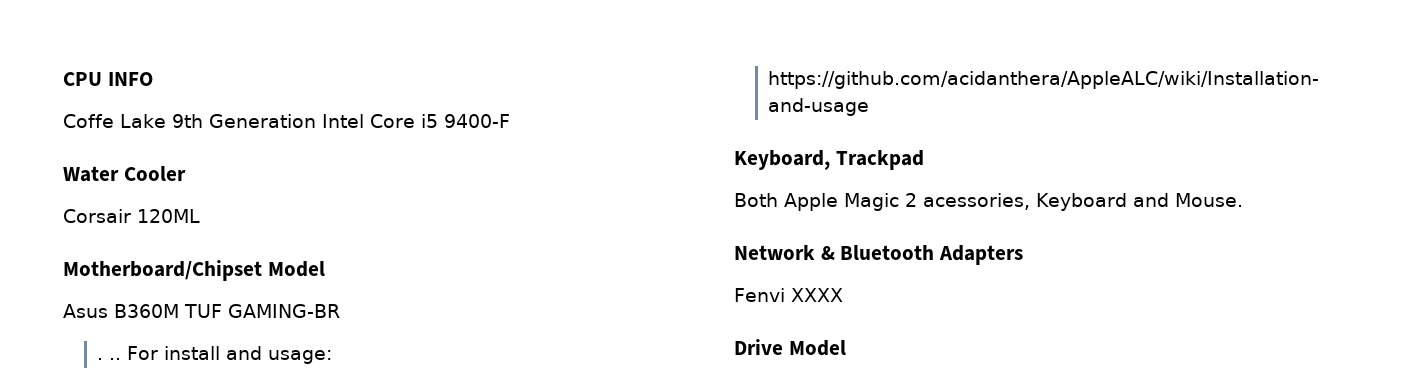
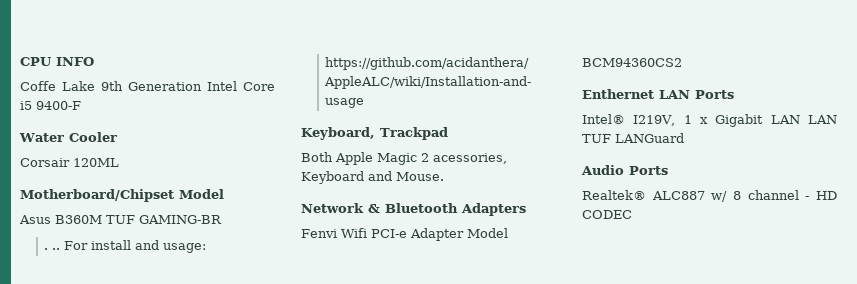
- Fenvi XXXX
- Drive Model
+ Fenvi Wifi PCI-e Adapter Model BCM94360CS2
+ Enthernet LAN Ports
+ Intel® I219V, 1 x Gigabit LAN LAN TUF LANGuard
+ Audio Ports
+ Realtek® ALC887 w/ 8 channel - HD CODEC

